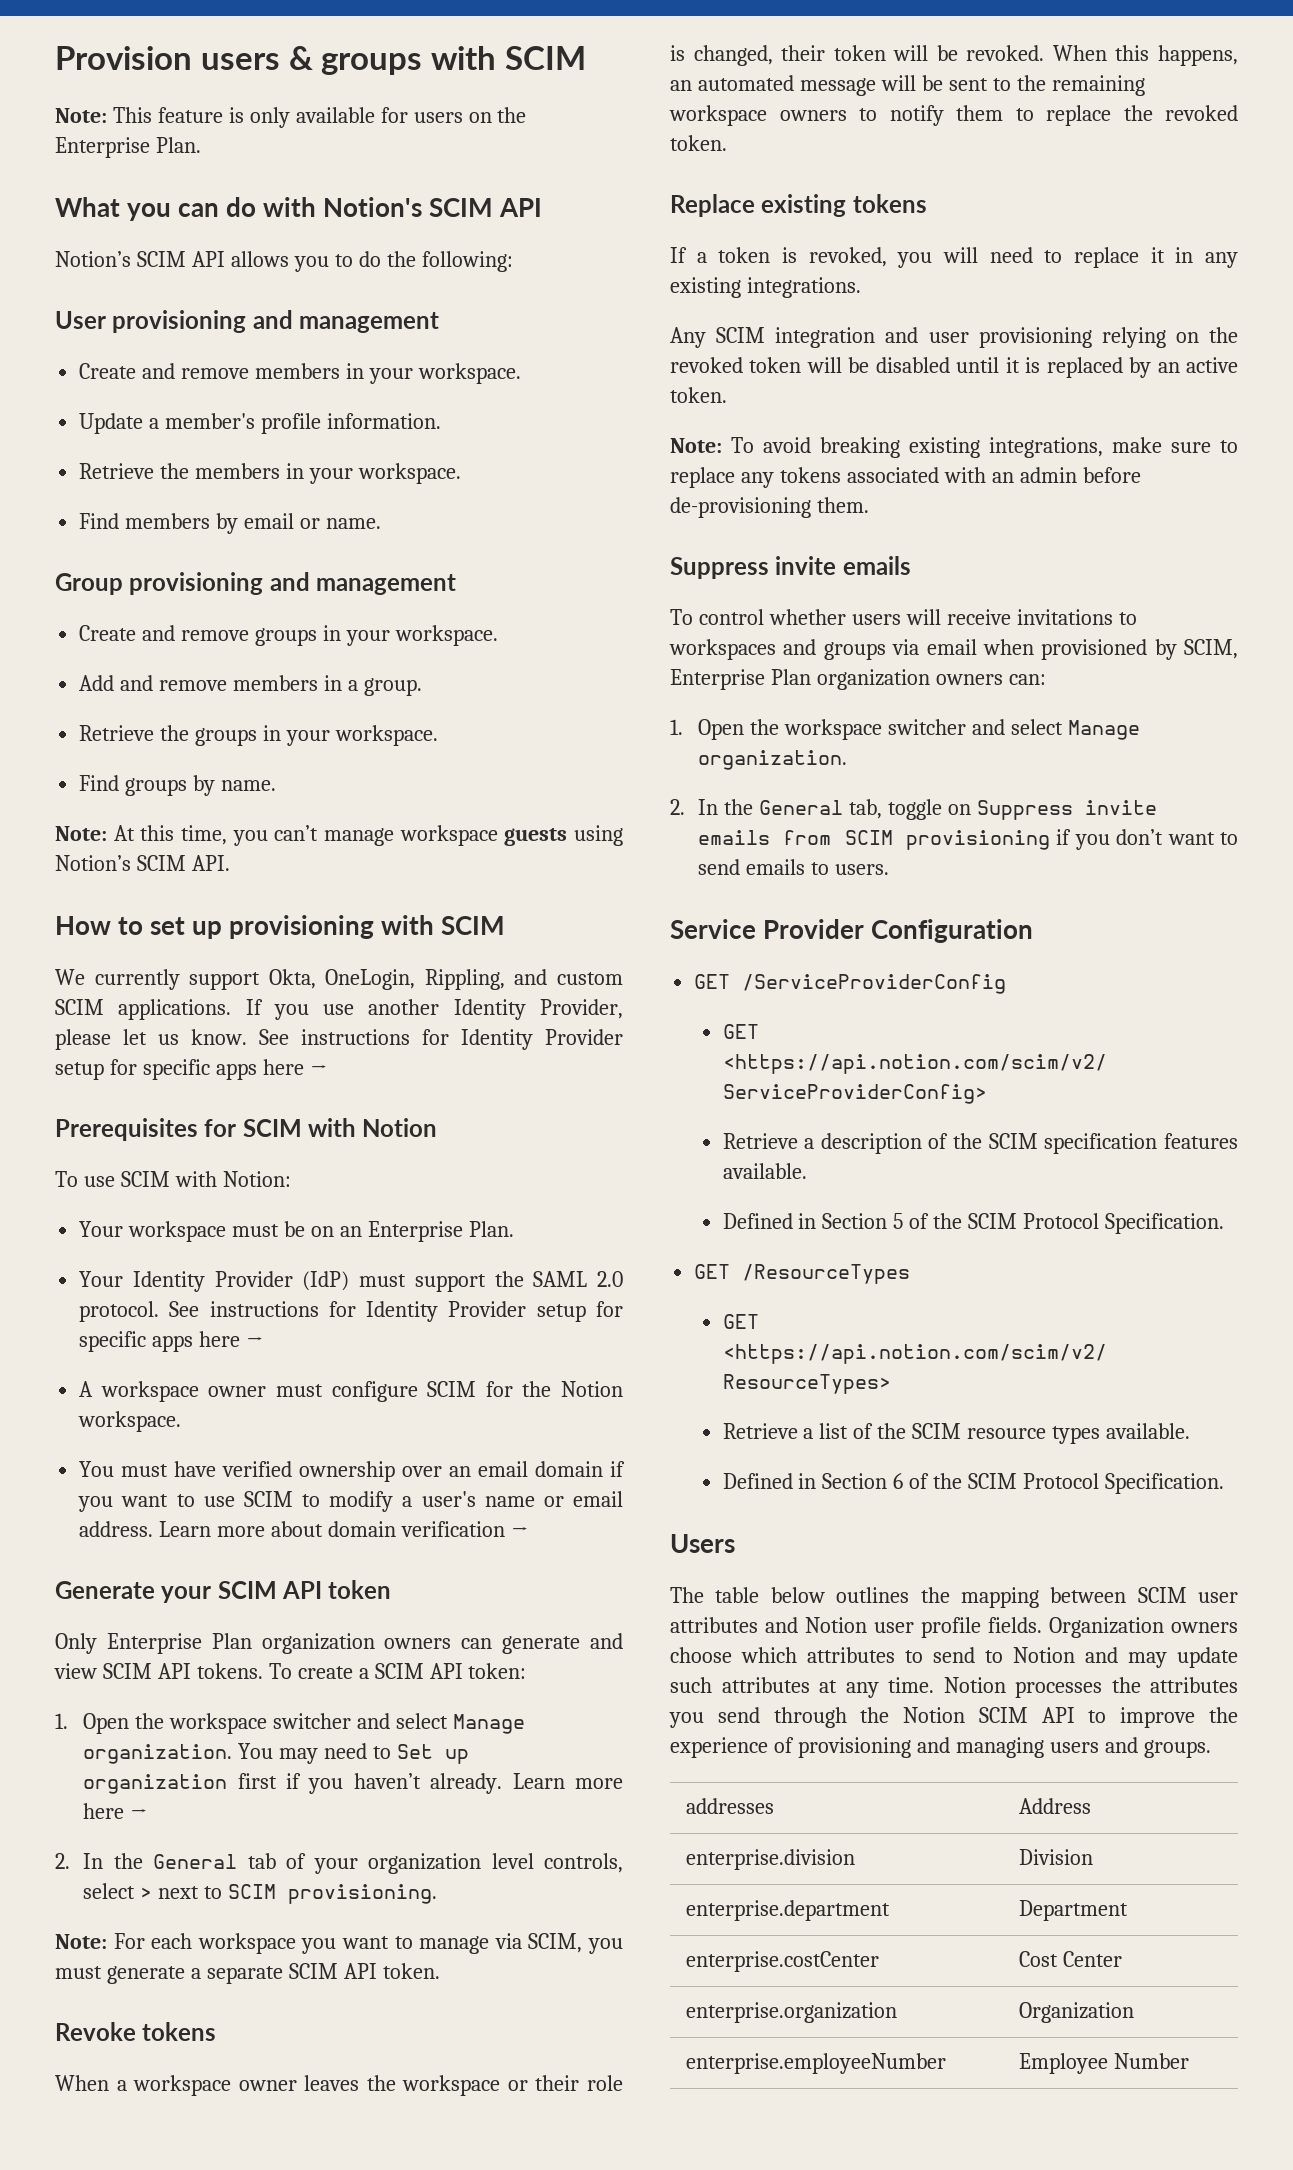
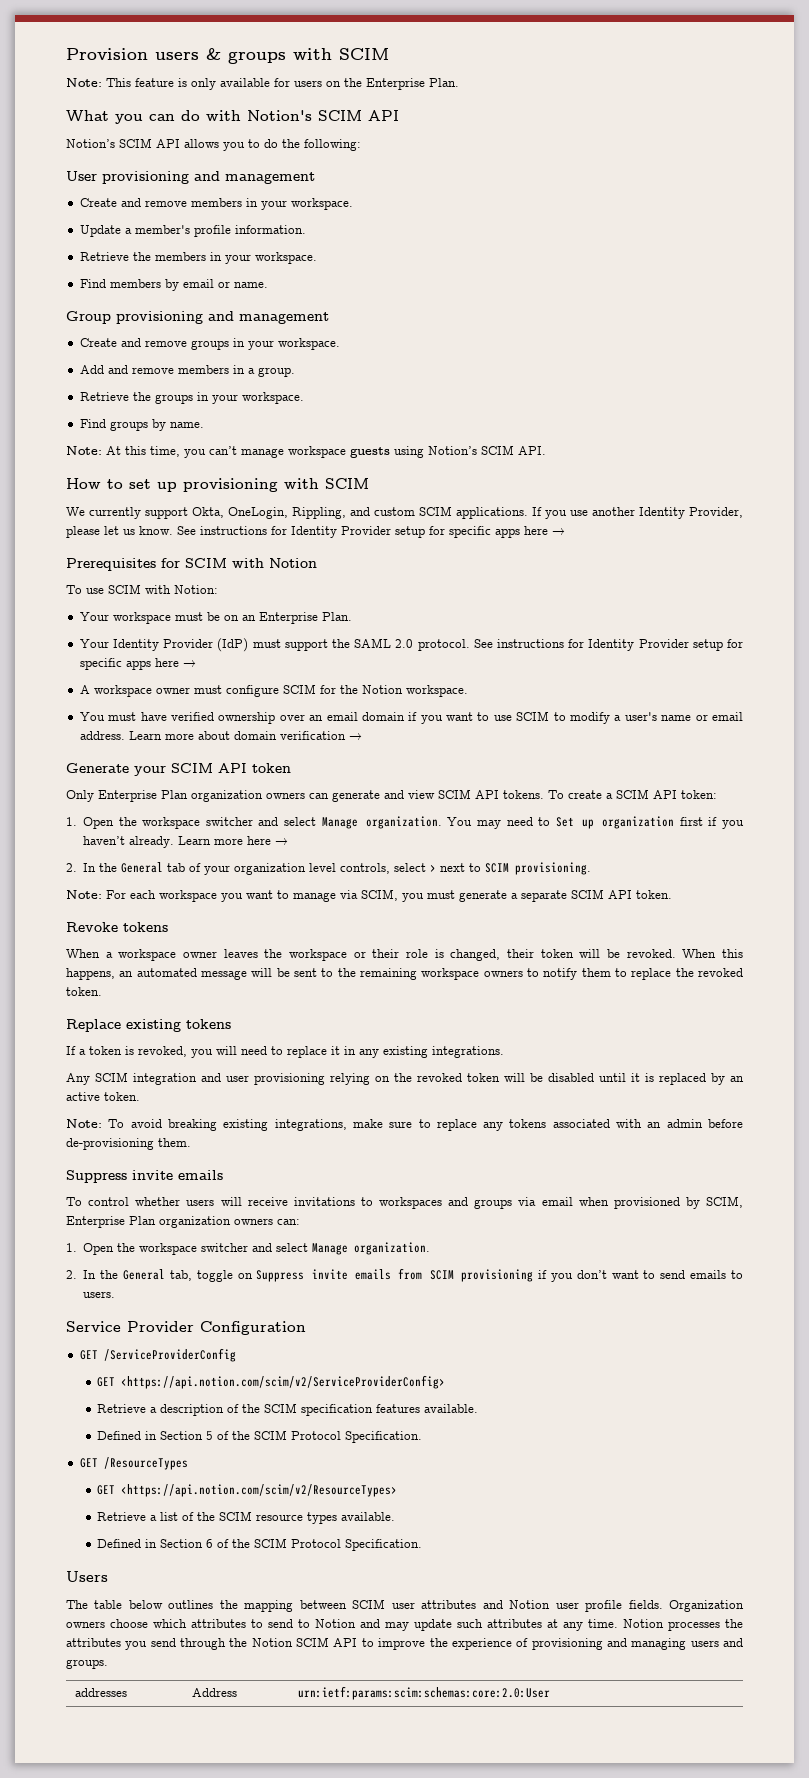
- addresses | Address
- enterprise.division | Division
- enterprise.department | Department
- enterprise.costCenter | Cost Center
- enterprise.organization | Organization
- enterprise.employeeNumber | Employee Number
+ addresses | Address | urn:ietf:params:scim:schemas:core:2.0:User

